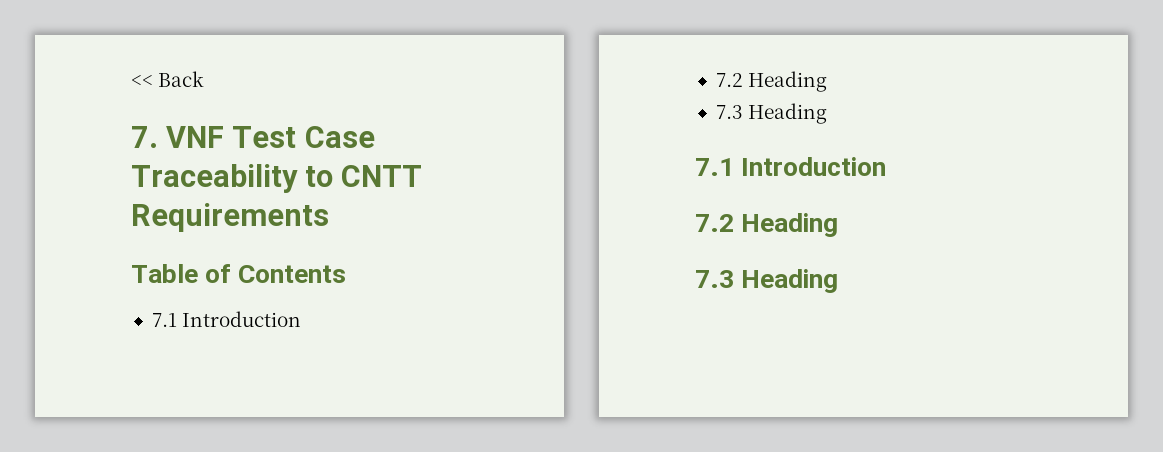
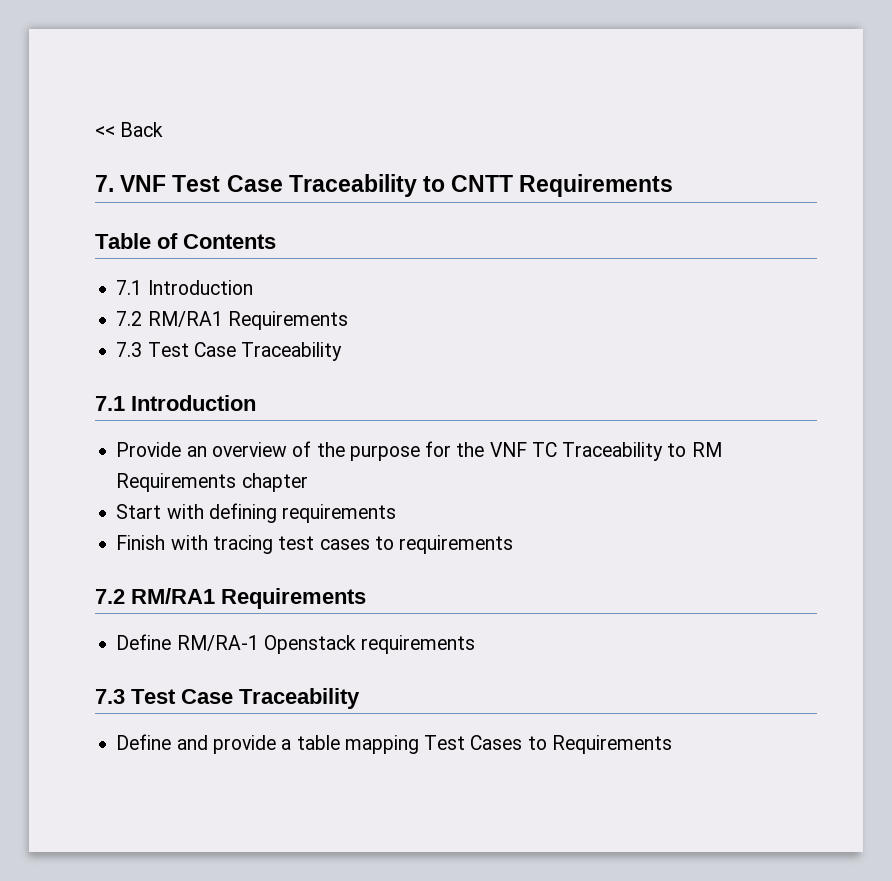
  Table of Contents
  7.1 Introduction
- 7.2 Heading
- 7.3 Heading
+ 7.2 RM/RA1 Requirements
+ 7.3 Test Case Traceability
  7.1 Introduction
- 7.2 Heading
- 7.3 Heading
+ Provide an overview of the purpose for the VNF TC Traceability to RM Requirements chapter
+ Start with defining requirements
+ Finish with tracing test cases to requirements
+ 7.2 RM/RA1 Requirements
+ Define RM/RA-1 Openstack requirements
+ 7.3 Test Case Traceability
+ Define and provide a table mapping Test Cases to Requirements

